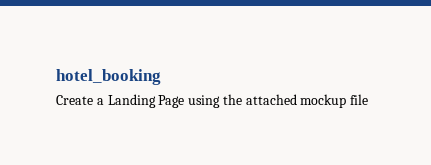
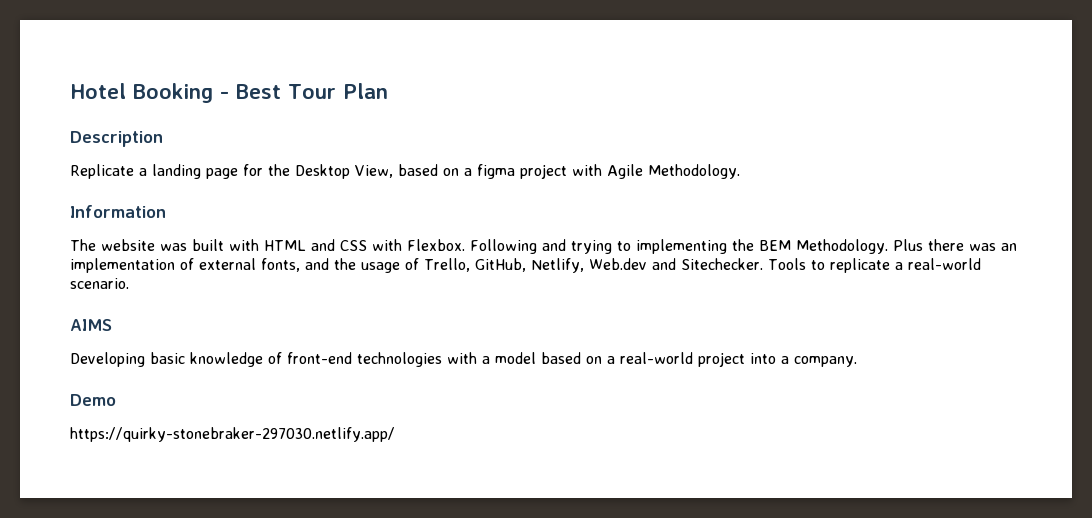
- hotel_booking
- Create a Landing Page using the attached mockup file
+ Hotel Booking - Best Tour Plan
+ Description
+ Replicate a landing page for the Desktop View, based on a figma project with Agile Methodology.
+ Information
+ The website was built with HTML and CSS with Flexbox. Following and trying to implementing the BEM Methodology. Plus there was an implementation of external fonts, and the usage of Trello, GitHub, Netlify, Web.dev and Sitechecker. Tools to replicate a real-world scenario.
+ AIMS
+ Developing basic knowledge of front-end technologies with a model based on a real-world project into a company.
+ Demo
+ https://quirky-stonebraker-297030.netlify.app/

